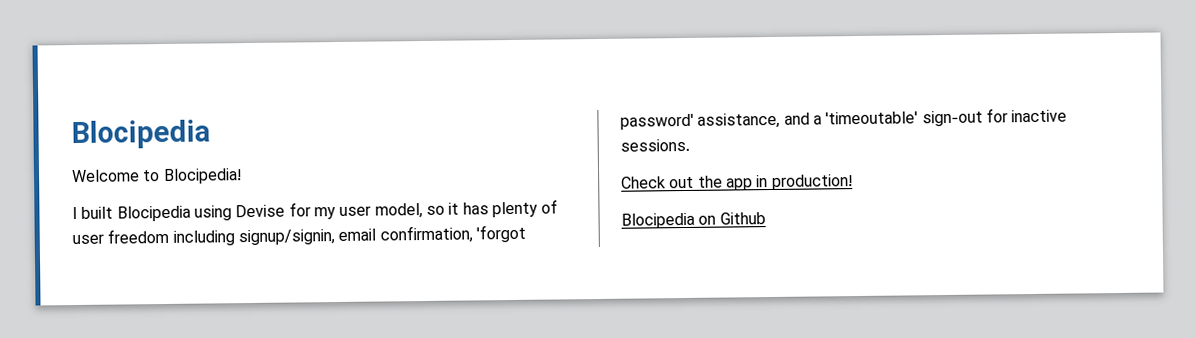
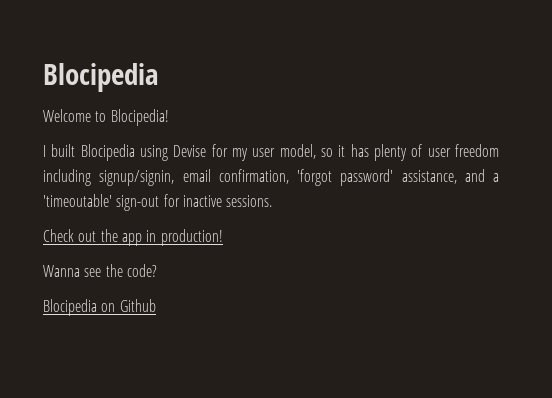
+ Wanna see the code?

